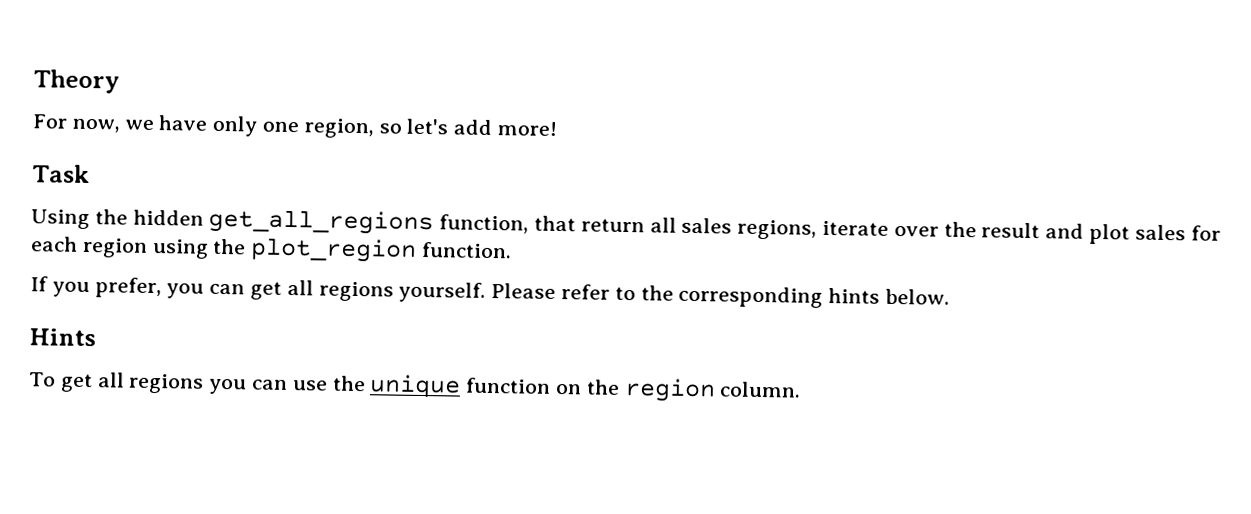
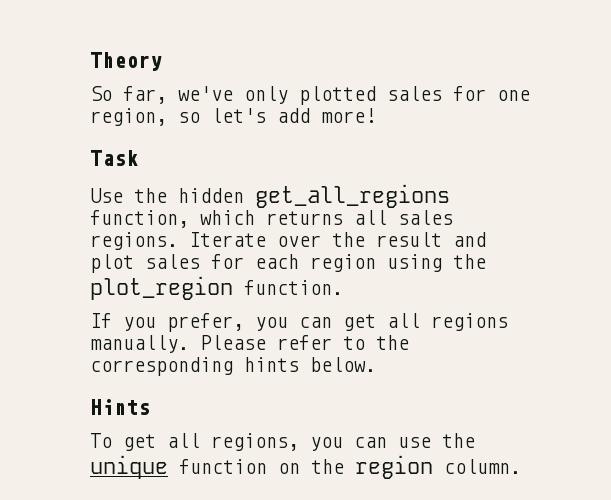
- For now, we have only one region, so let's add more!
+ So far, we've only plotted sales for one region, so let's add more!
- Using the hidden get_all_regions function, that return all sales regions, iterate over the result and plot sales for each region using the plot_region function.
+ Use the hidden get_all_regions function, which returns all sales regions. Iterate over the result and plot sales for each region using the plot_region function.
- If you prefer, you can get all regions yourself.
+ If you prefer, you can get all regions manually.
- To get all regions you can use the unique function on the region column.
+ To get all regions, you can use the unique function on the region column.

